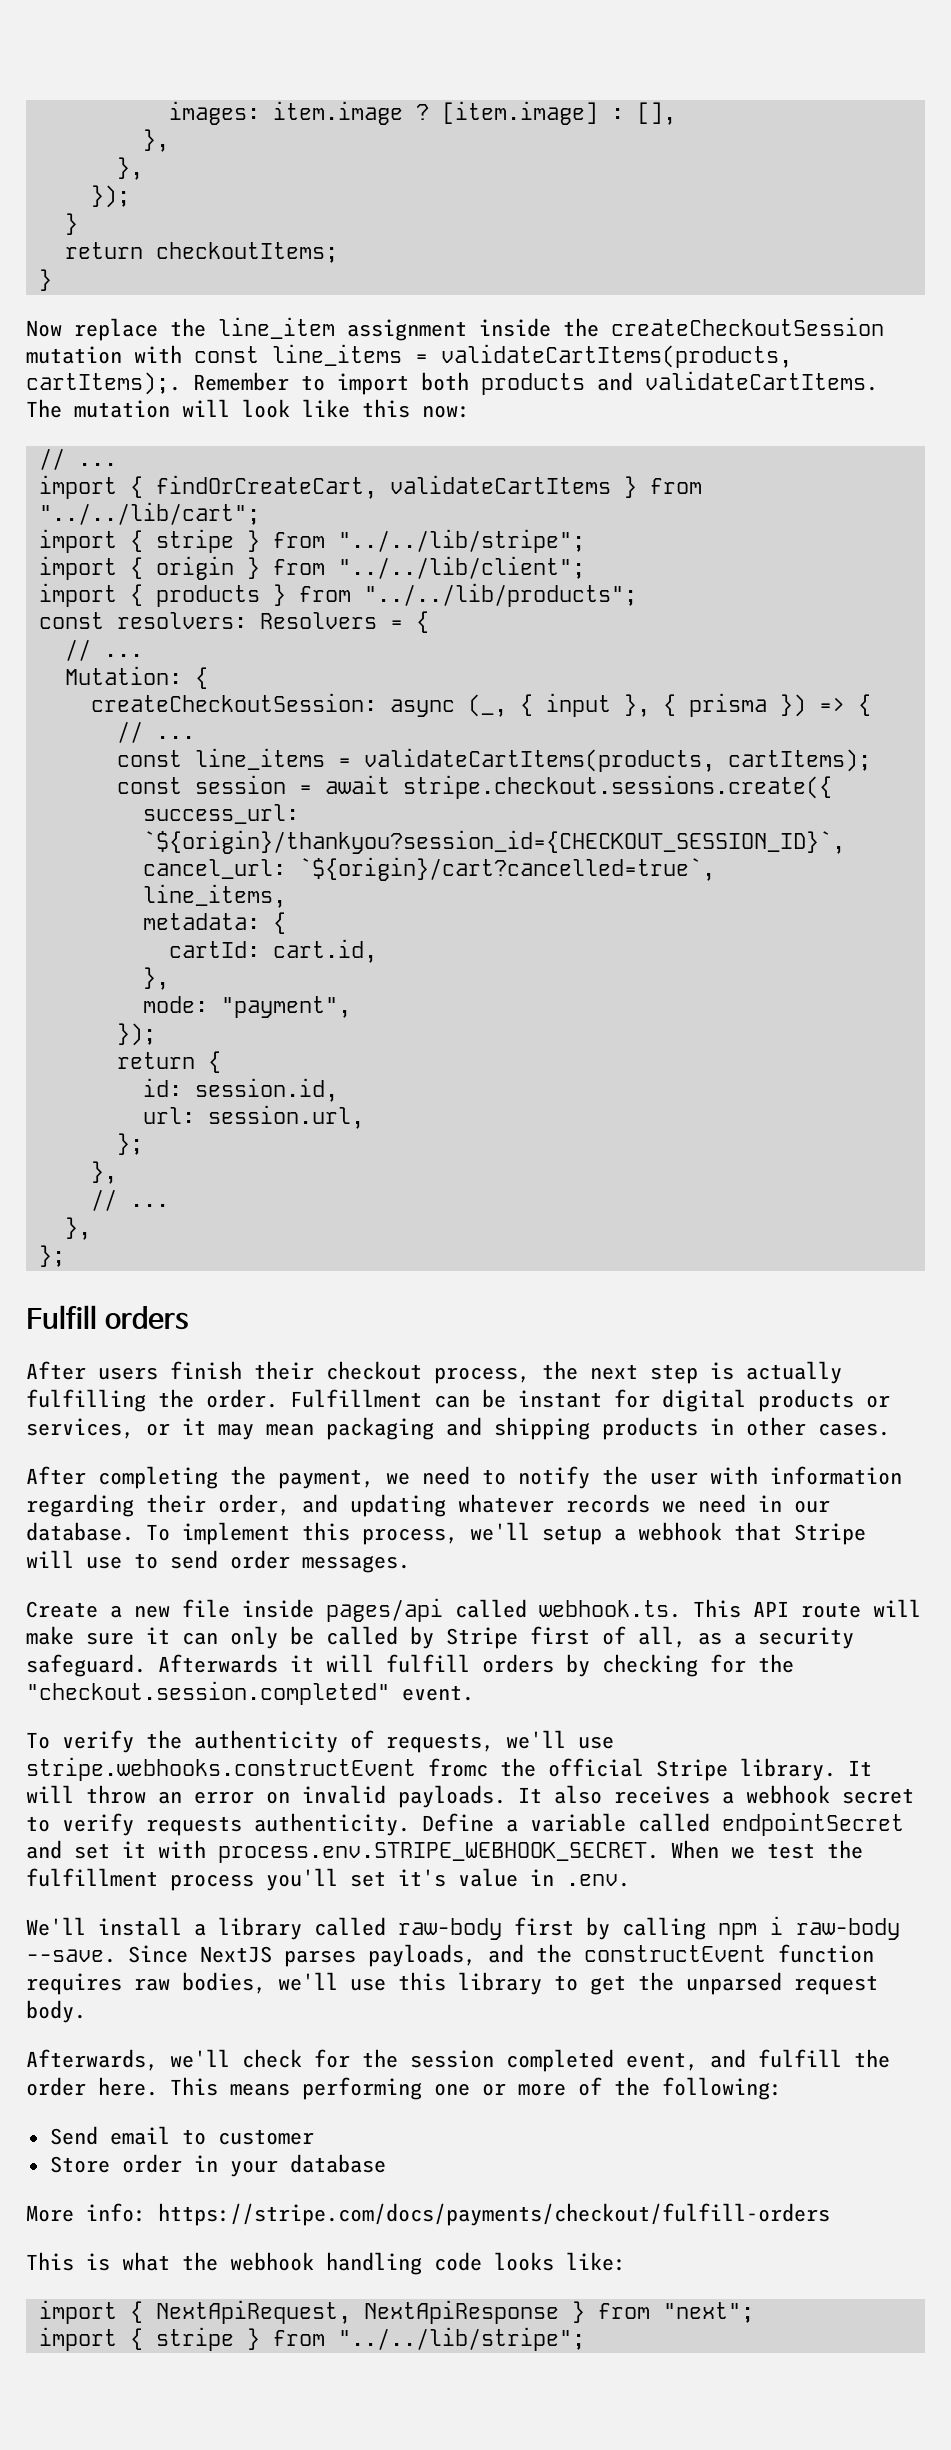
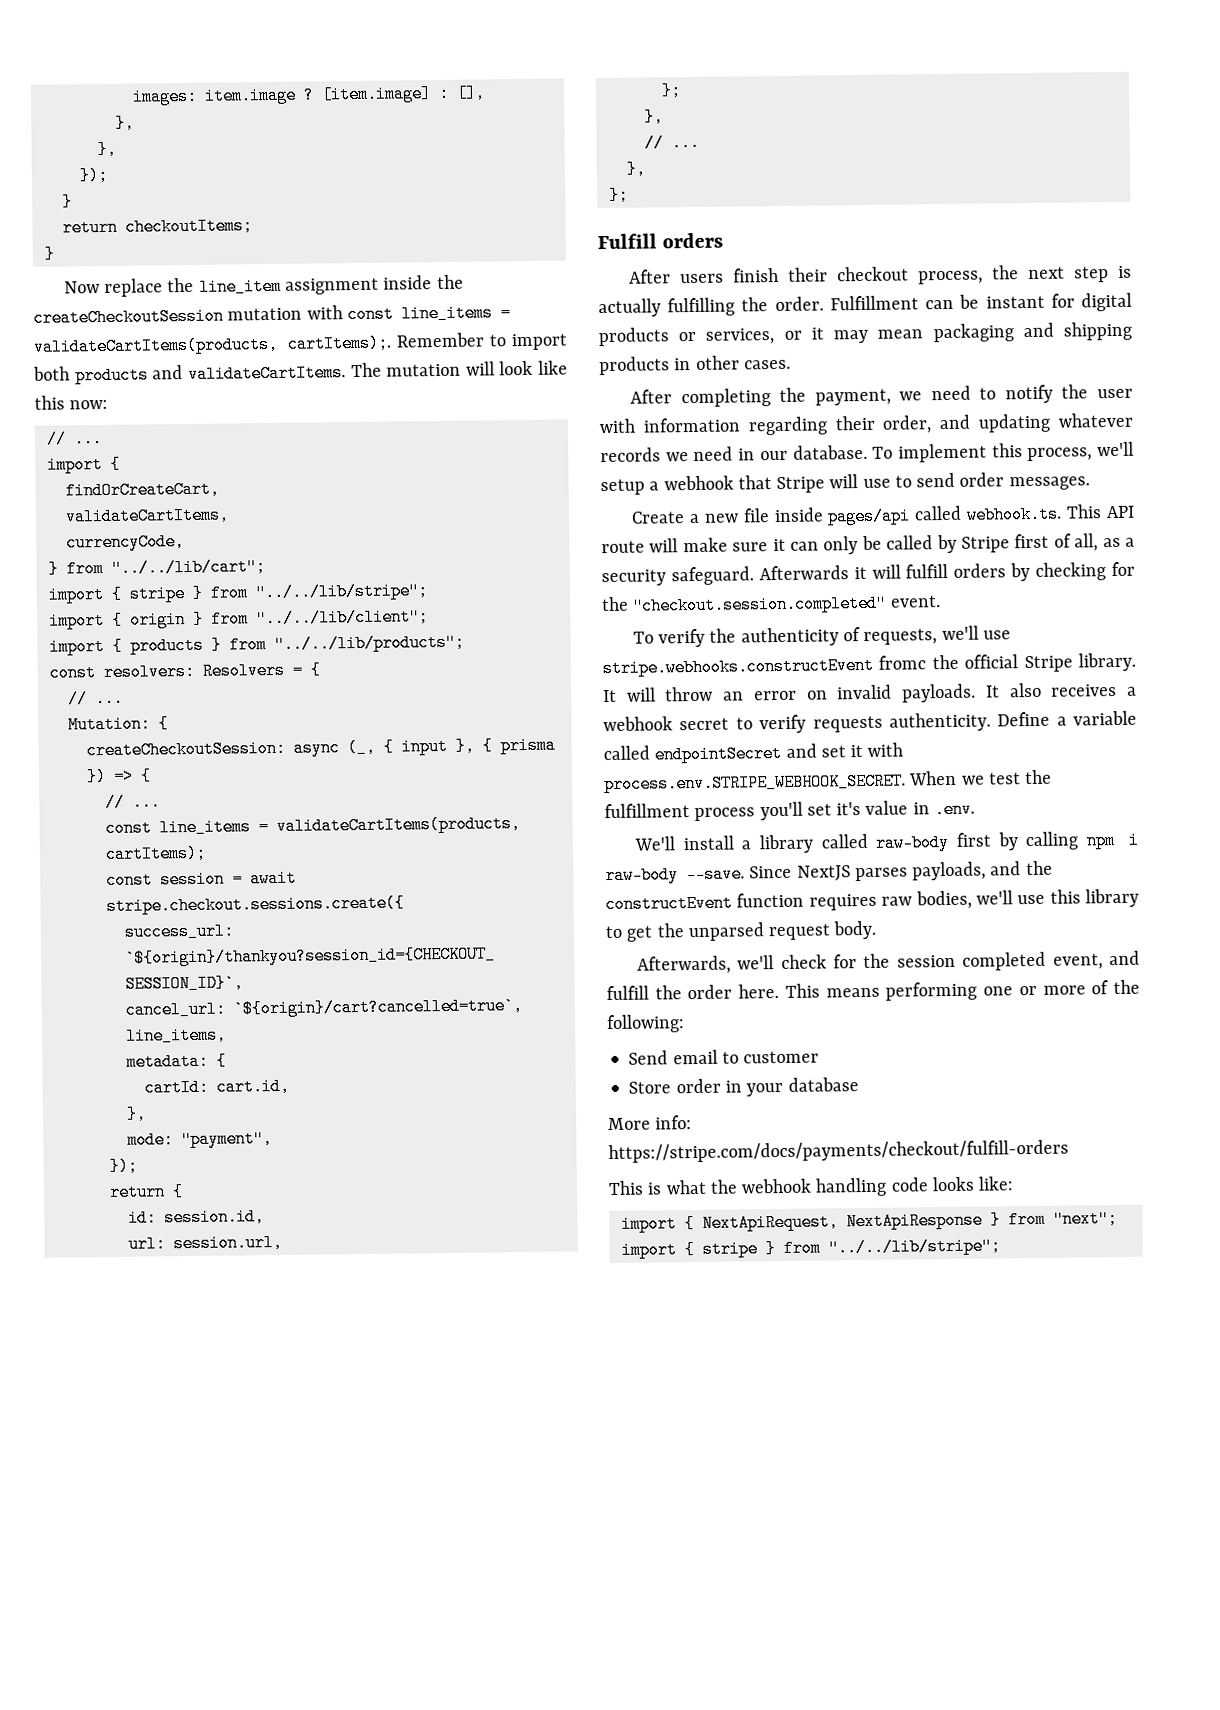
  The mutation will look like this now:
  // ...
- import { findOrCreateCart, validateCartItems } from "../../lib/cart";
+ import {
+ findOrCreateCart,
+ validateCartItems,
+ currencyCode,
+ } from "../../lib/cart";

